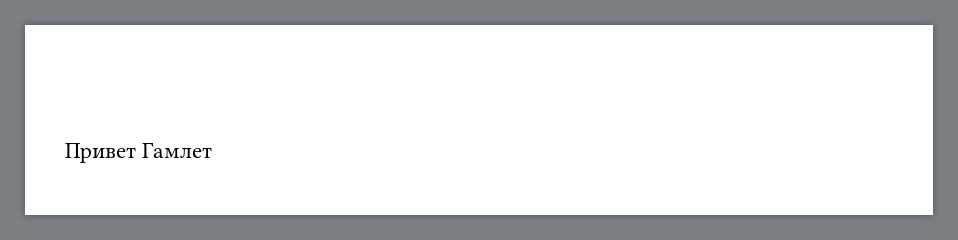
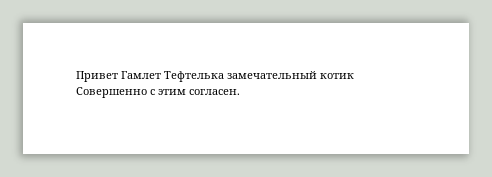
- Привет Гамлет
+ Привет Гамлет Тефтелька замечательный котик Совершенно с этим согласен.

